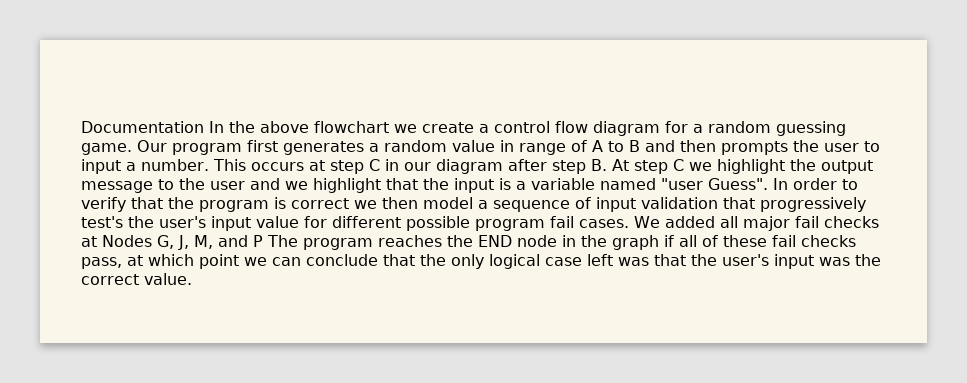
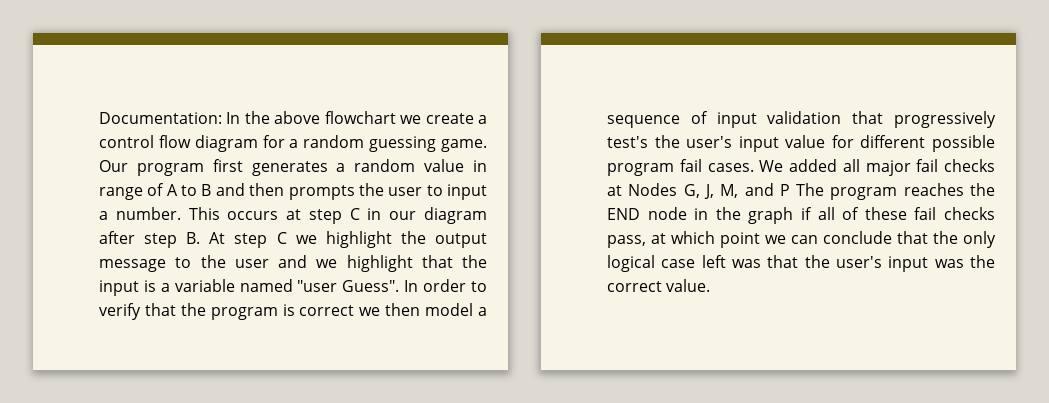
- Documentation In the above flowchart we create a control flow diagram for a random guessing game.
+ Documentation: In the above flowchart we create a control flow diagram for a random guessing game.

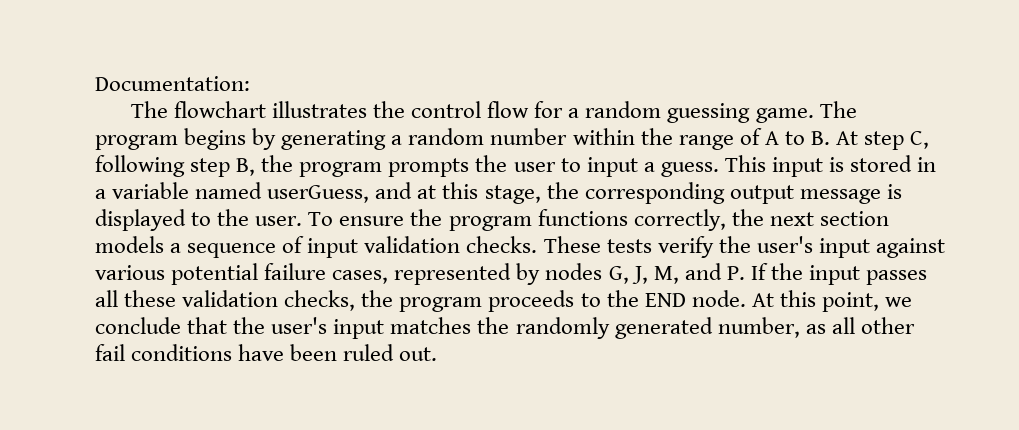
- Documentation: In the above flowchart we create a control flow diagram for a random guessing game.
+ Documentation:
+ The flowchart illustrates the control flow for a random guessing game.
- Our program first generates a random value in range of A to B and then prompts the user to input a number. This occurs at step C in our diagram after step B. At step C we highlight the output message to the user and we highlight that the input is a variable named "user Guess". In order to verify that the program is correct we then model a sequence of input validation that progressively test's the user's input value for different possible program fail cases. We added all major fail checks at Nodes G, J, M, and P The program reaches the END node in the graph if all of these fail checks pass, at which point we can conclude that the only logical case left was that the user's input was the correct value.
+ The program begins by generating a random number within the range of A to B. At step C, following step B, the program prompts the user to input a guess. This input is stored in a variable named userGuess, and at this stage, the corresponding output message is displayed to the user. To ensure the program functions correctly, the next section models a sequence of input validation checks. These tests verify the user's input against various potential failure cases, represented by nodes G, J, M, and P. If the input passes all these validation checks, the program proceeds to the END node. At this point, we conclude that the user's input matches the randomly generated number, as all other fail conditions have been ruled out.

